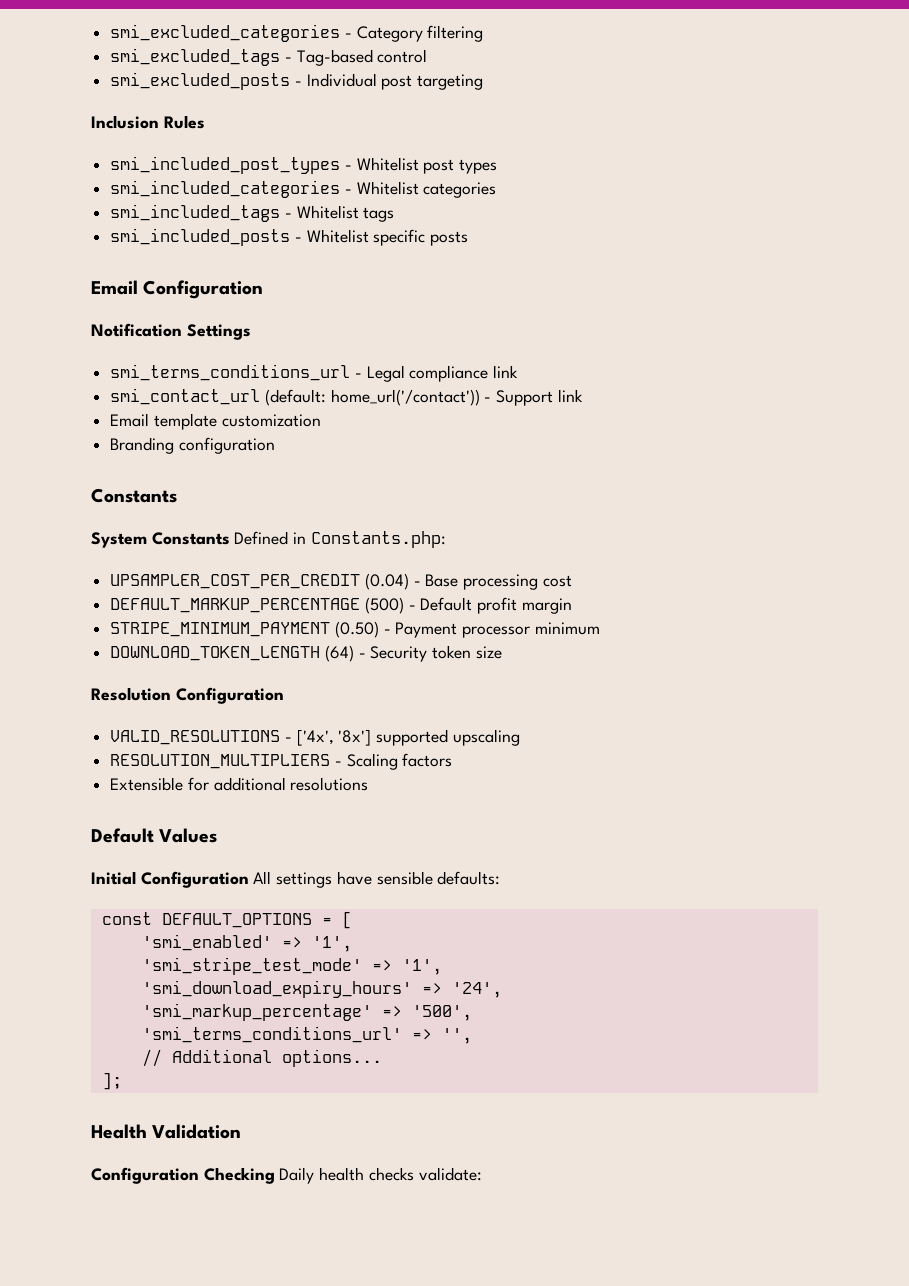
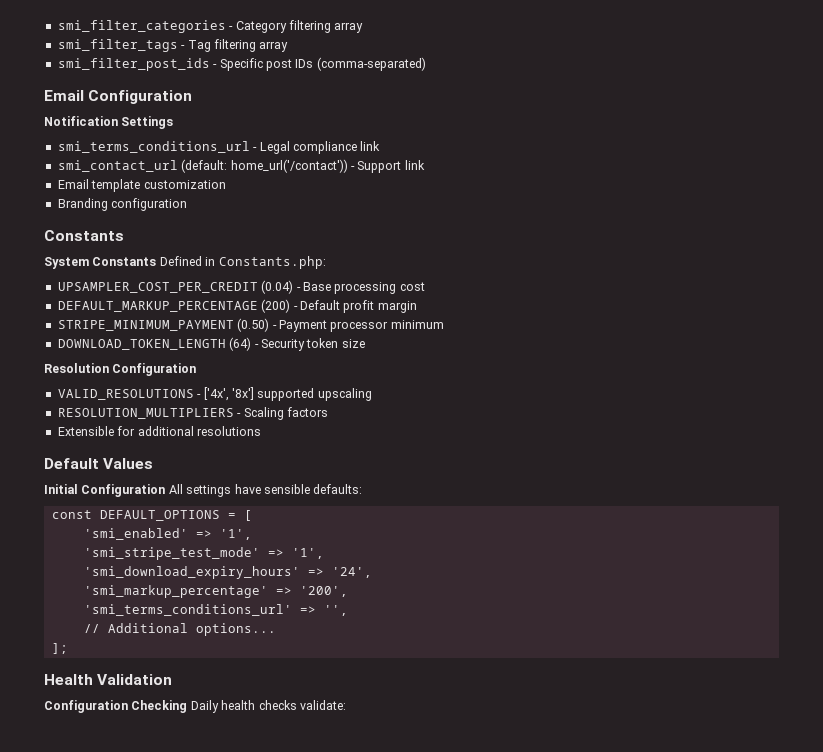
- smi_excluded_categories - Category filtering
- smi_excluded_tags - Tag-based control
- smi_excluded_posts - Individual post targeting
- Inclusion Rules
- smi_included_post_types - Whitelist post types
- smi_included_categories - Whitelist categories
- smi_included_tags - Whitelist tags
- smi_included_posts - Whitelist specific posts
+ smi_filter_categories - Category filtering array
+ smi_filter_tags - Tag filtering array
+ smi_filter_post_ids - Specific post IDs (comma-separated)
- DEFAULT_MARKUP_PERCENTAGE (500) - Default profit margin
+ DEFAULT_MARKUP_PERCENTAGE (200) - Default profit margin
- 'smi_markup_percentage' => '500',
+ 'smi_markup_percentage' => '200',

